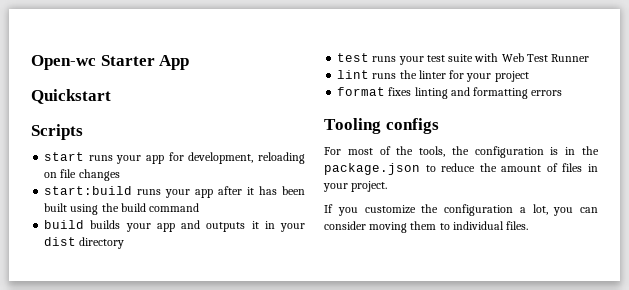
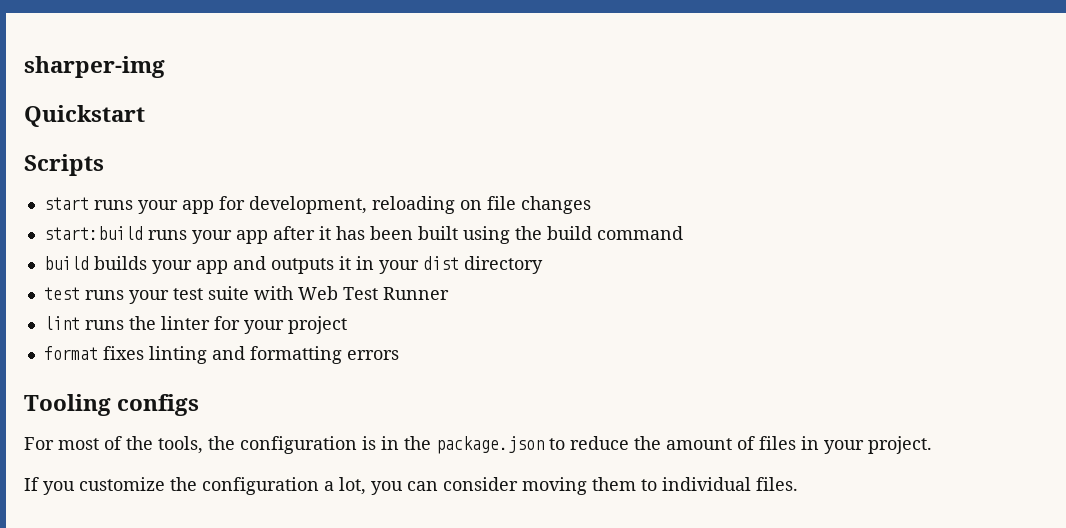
- Open-wc Starter App
+ sharper-img

